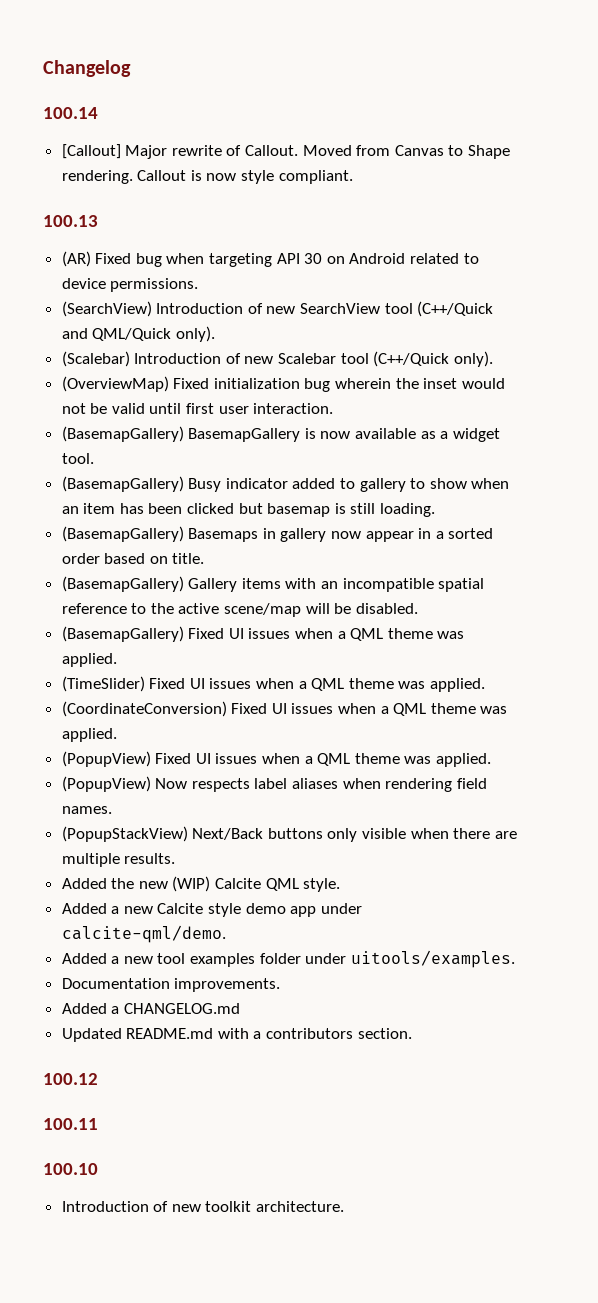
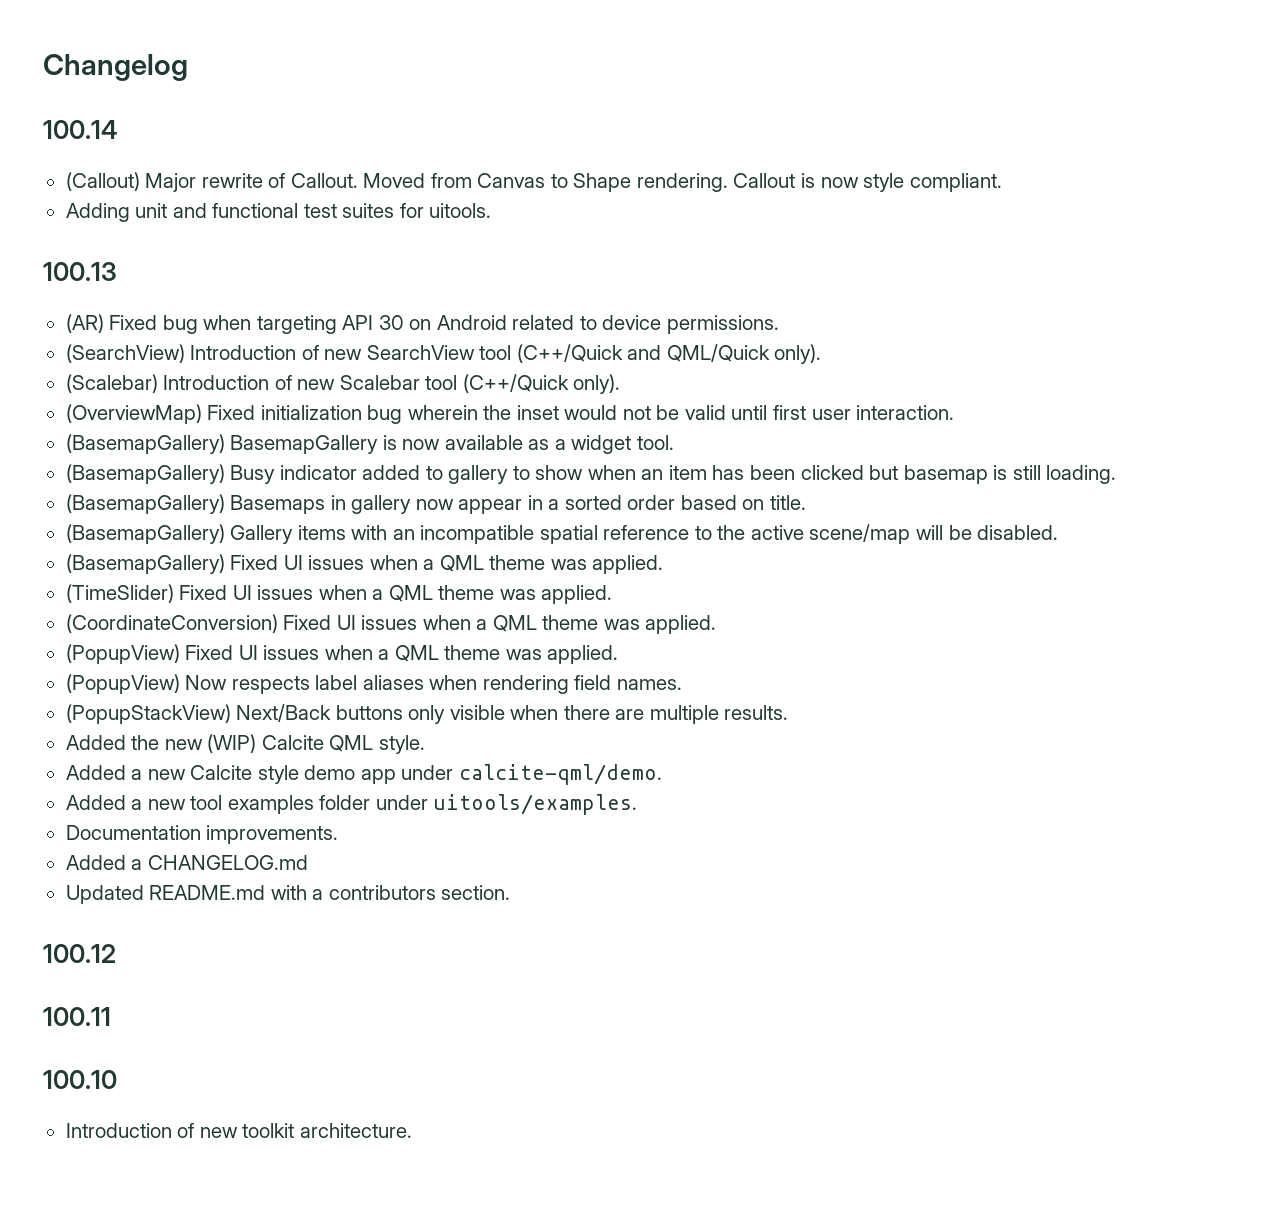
- [Callout] Major rewrite of Callout.
+ (Callout) Major rewrite of Callout.
+ Adding unit and functional test suites for uitools.

